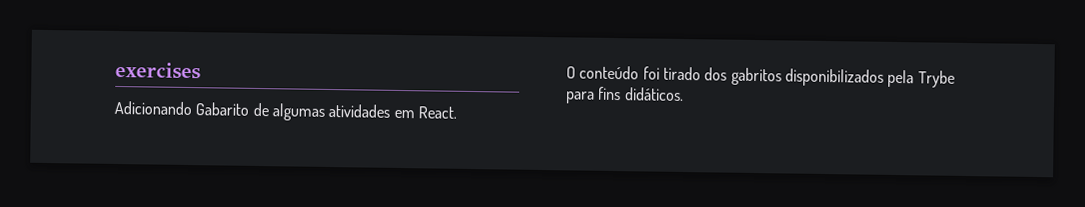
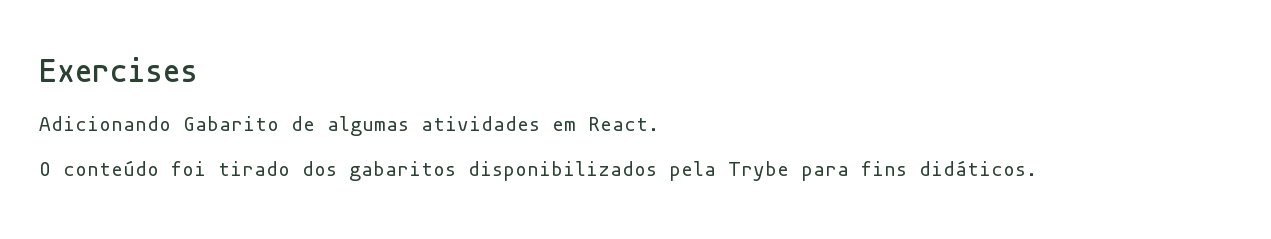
- exercises
+ Exercises
- O conteúdo foi tirado dos gabritos disponibilizados pela Trybe para fins didáticos.
+ O conteúdo foi tirado dos gabaritos disponibilizados pela Trybe para fins didáticos.

